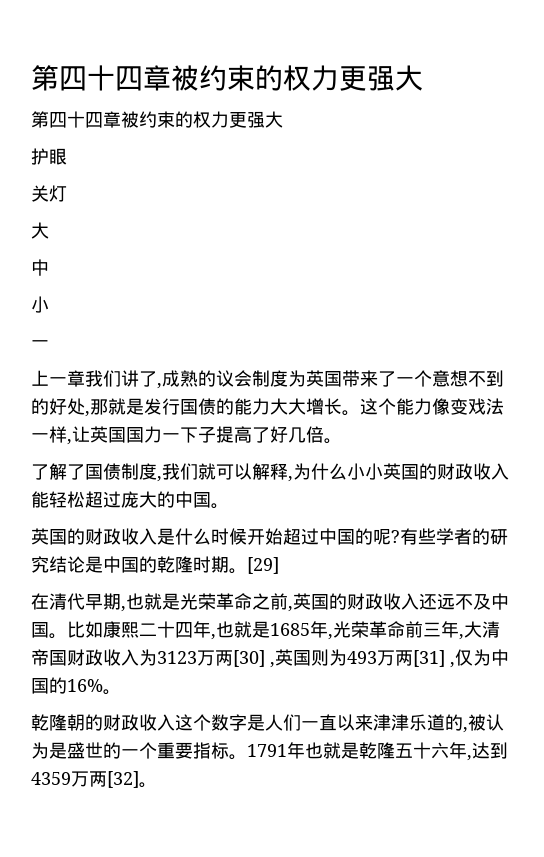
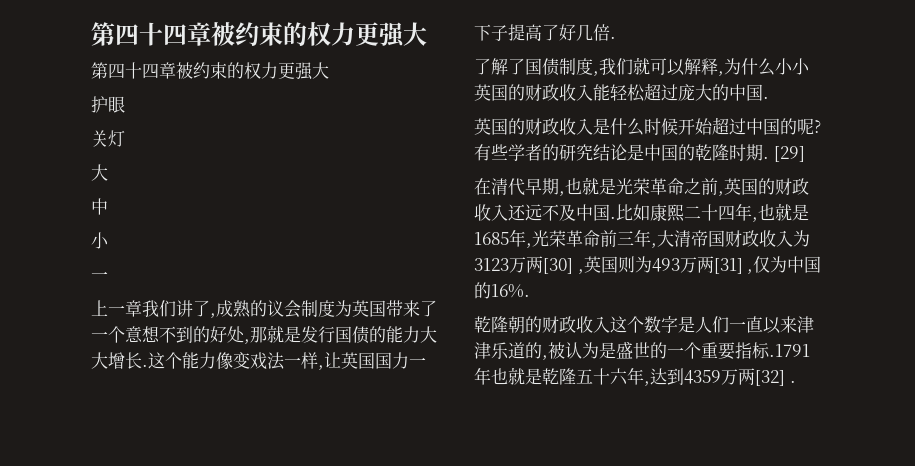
- 上一章我们讲了,成熟的议会制度为英国带来了一个意想不到的好处,那就是发行国债的能力大大增长。
+ 上一章我们讲了,成熟的议会制度为英国带来了一个意想不到的好处,那就是发行国债的能力大大增长.
- 这个能力像变戏法一样,让英国国力一下子提高了好几倍。
+ 这个能力像变戏法一样,让英国国力一下子提高了好几倍.
- 了解了国债制度,我们就可以解释,为什么小小英国的财政收入能轻松超过庞大的中国。
+ 了解了国债制度,我们就可以解释,为什么小小英国的财政收入能轻松超过庞大的中国.
- 有些学者的研究结论是中国的乾隆时期。
+ 有些学者的研究结论是中国的乾隆时期.
- 在清代早期,也就是光荣革命之前,英国的财政收入还远不及中国。
+ 在清代早期,也就是光荣革命之前,英国的财政收入还远不及中国.
- 比如康熙二十四年,也就是1685年,光荣革命前三年,大清帝国财政收入为3123万两[30] ,英国则为493万两[31] ,仅为中国的16%。
+ 比如康熙二十四年,也就是1685年,光荣革命前三年,大清帝国财政收入为3123万两[30] ,英国则为493万两[31] ,仅为中国的16%.
- 乾隆朝的财政收入这个数字是人们一直以来津津乐道的,被认为是盛世的一个重要指标。1791年也就是乾隆五十六年,达到4359万两[32]。
+ 乾隆朝的财政收入这个数字是人们一直以来津津乐道的,被认为是盛世的一个重要指标.1791年也就是乾隆五十六年,达到4359万两[32] .

